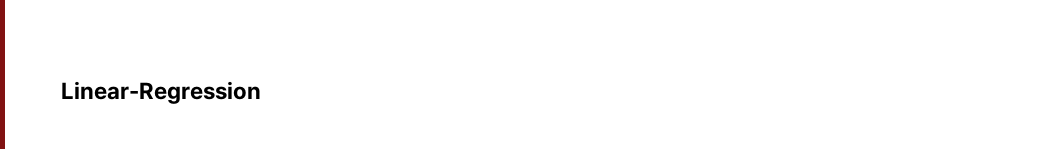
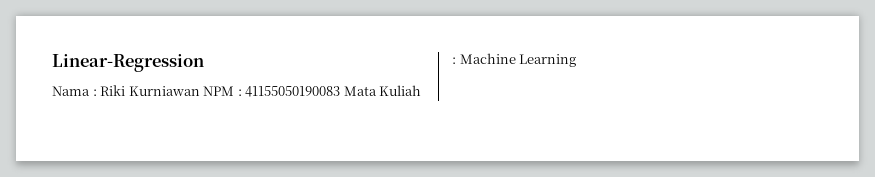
+ Nama : Riki Kurniawan NPM : 41155050190083 Mata Kuliah : Machine Learning

